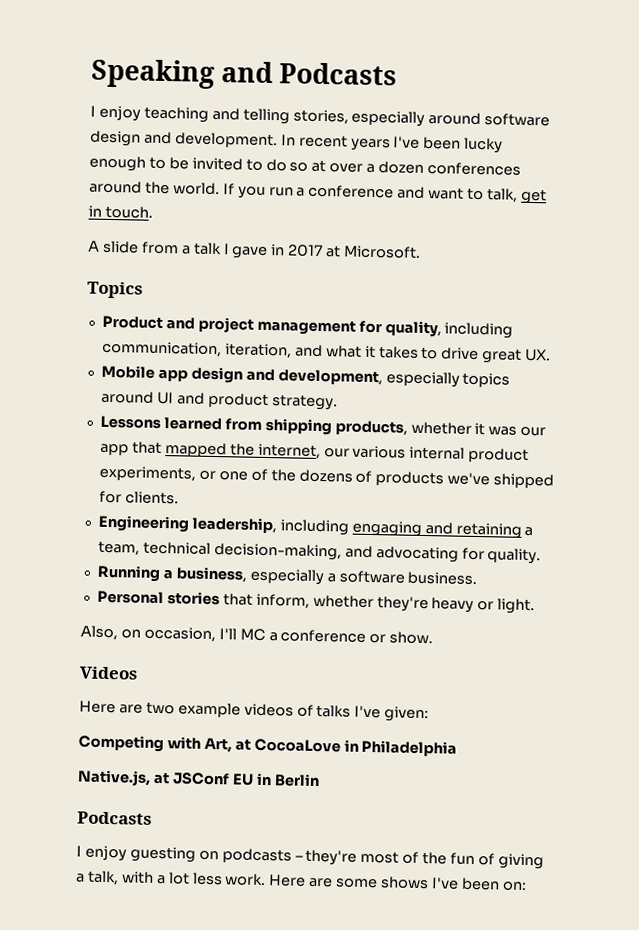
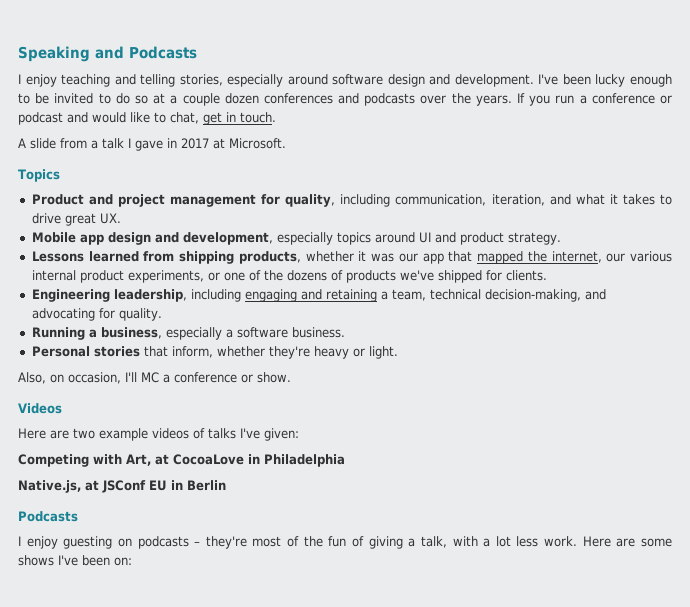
- In recent years I've been lucky enough to be invited to do so at over a dozen conferences around the world.
+ I've been lucky enough to be invited to do so at a couple dozen conferences and podcasts over the years.
- If you run a conference and want to talk, get in touch.
+ If you run a conference or podcast and would like to chat, get in touch.

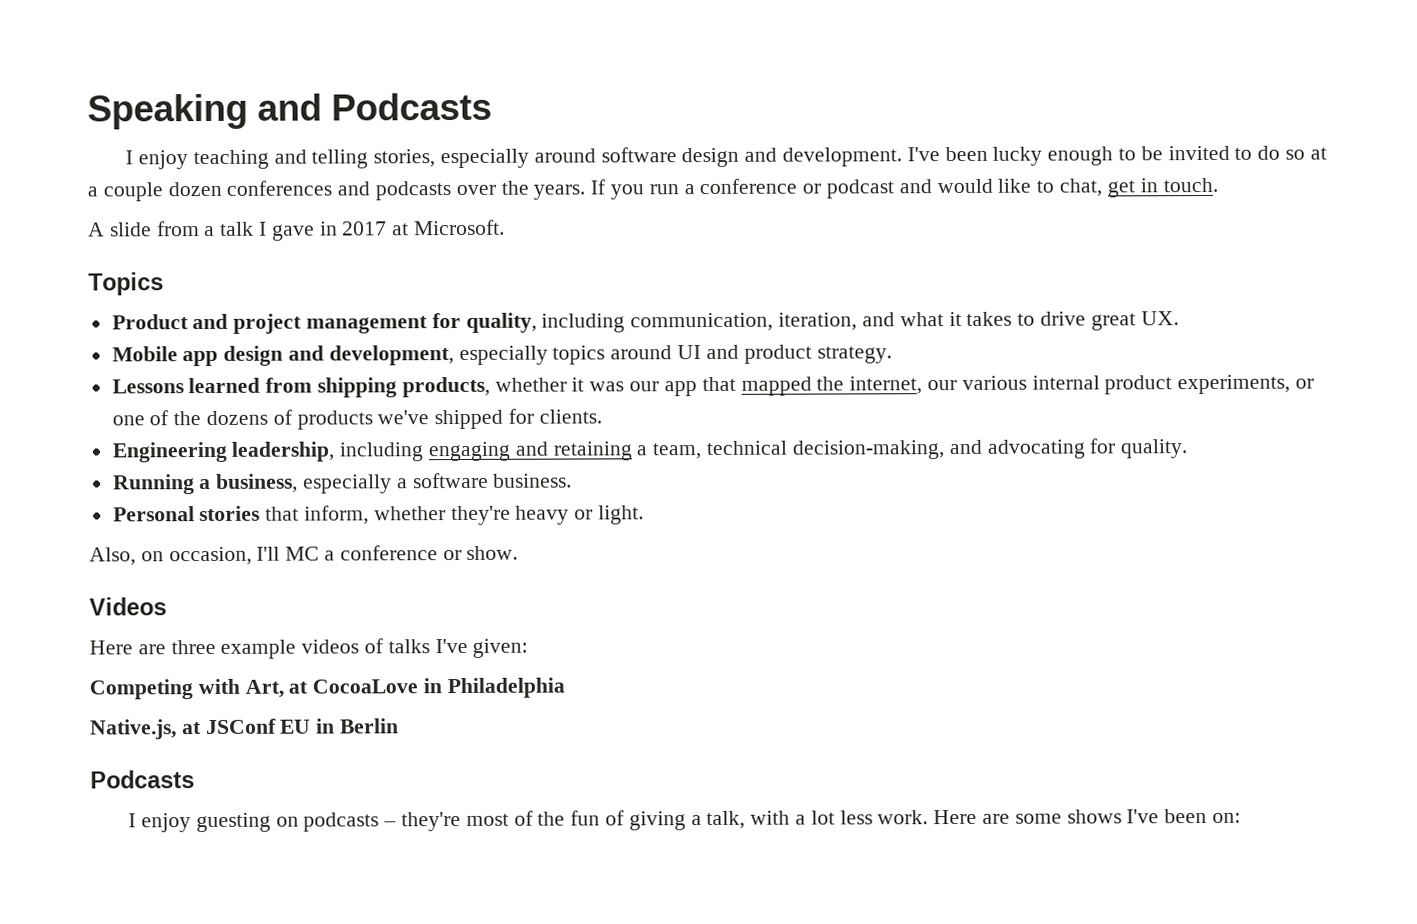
- Here are two example videos of talks I've given:
+ Here are three example videos of talks I've given:

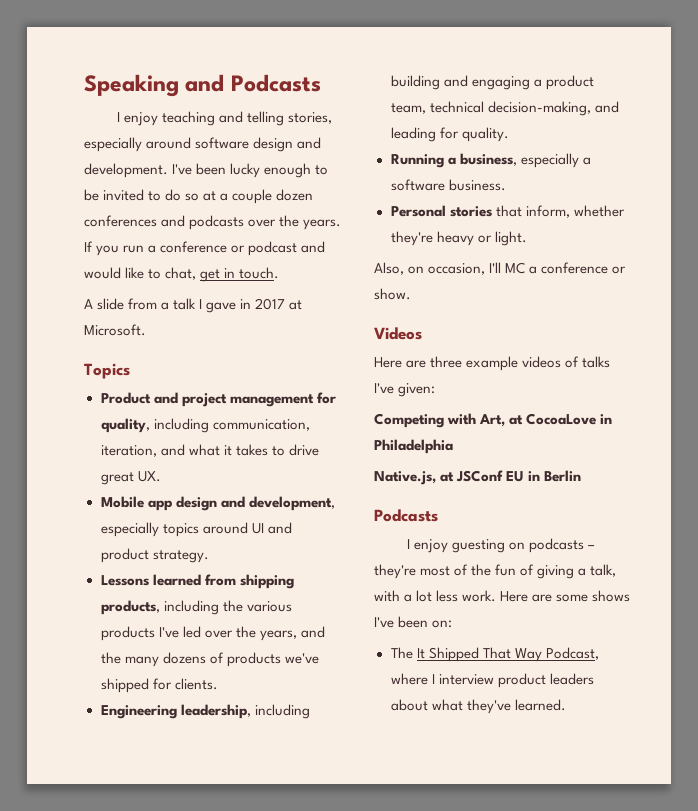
- Lessons learned from shipping products, whether it was our app that mapped the internet, our various internal product experiments, or one of the dozens of products we've shipped for clients.
+ Lessons learned from shipping products, including the various products I've led over the years, and the many dozens of products we've shipped for clients.
- Engineering leadership, including engaging and retaining a team, technical decision-making, and advocating for quality.
+ Engineering leadership, including building and engaging a product team, technical decision-making, and leading for quality.
+ The It Shipped That Way Podcast, where I interview product leaders about what they've learned.

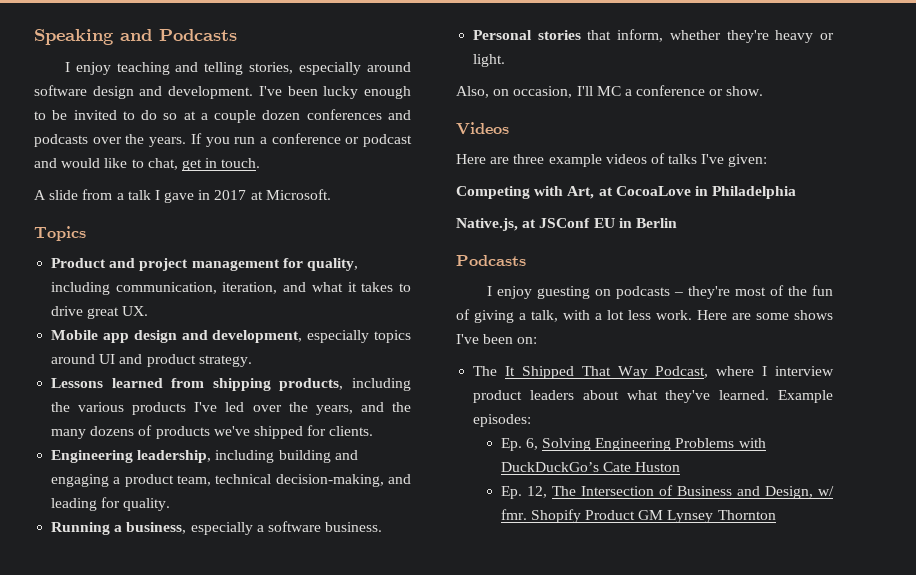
+ Example episodes:
+ Ep. 6, Solving Engineering Problems with DuckDuckGo’s Cate Huston
+ Ep. 12, The Intersection of Business and Design, w/ fmr. Shopify Product GM Lynsey Thornton

